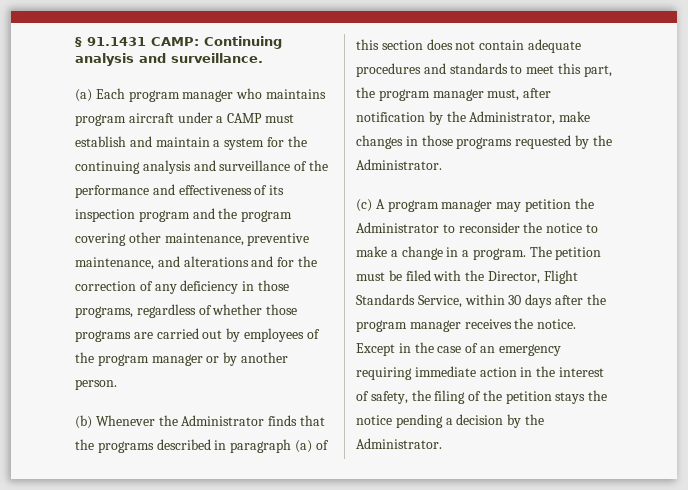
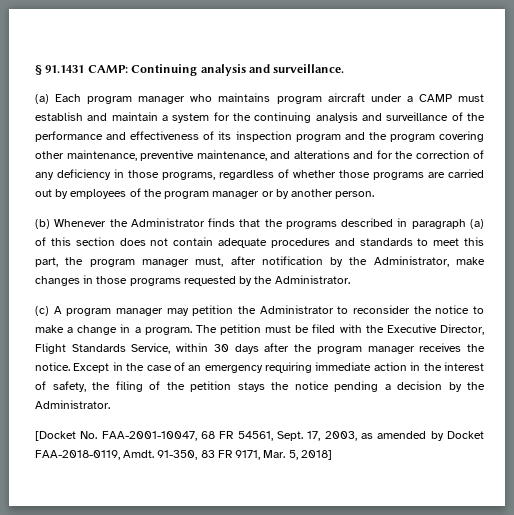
- The petition must be filed with the Director, Flight Standards Service, within 30 days after the program manager receives the notice.
+ The petition must be filed with the Executive Director, Flight Standards Service, within 30 days after the program manager receives the notice.
+ [Docket No. FAA-2001-10047, 68 FR 54561, Sept. 17, 2003, as amended by Docket FAA-2018-0119, Amdt. 91-350, 83 FR 9171, Mar. 5, 2018]

